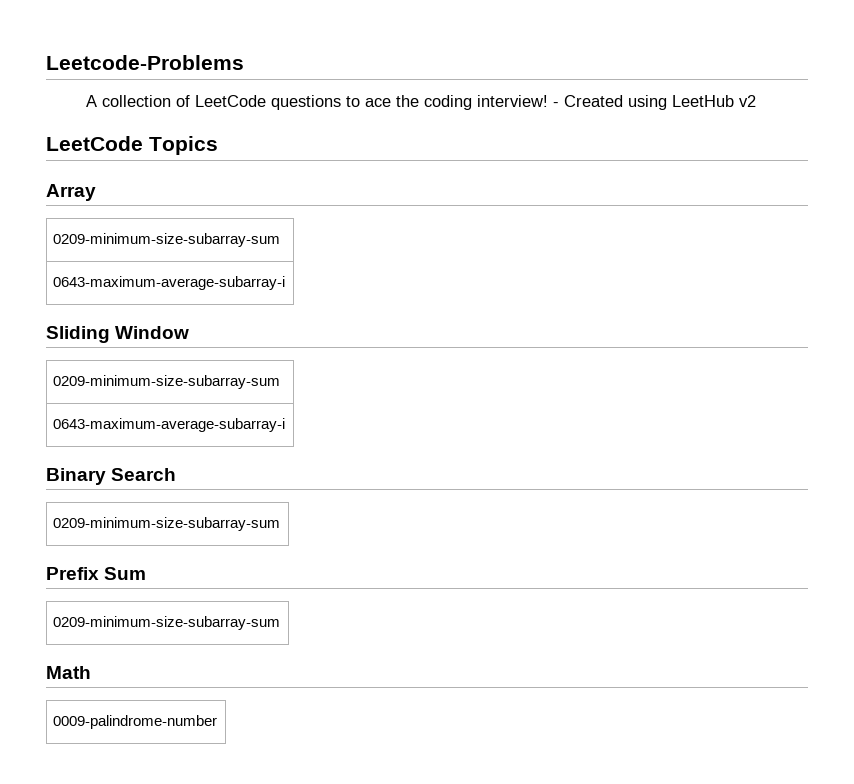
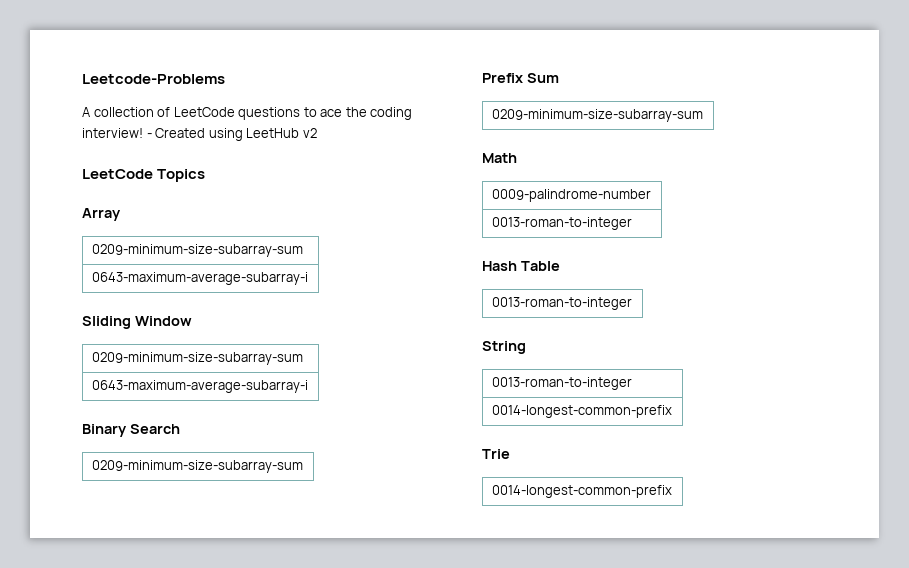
  0009-palindrome-number
+ 0013-roman-to-integer
+ Hash Table
+ 0013-roman-to-integer
+ String
+ 0013-roman-to-integer
+ 0014-longest-common-prefix
+ Trie
+ 0014-longest-common-prefix

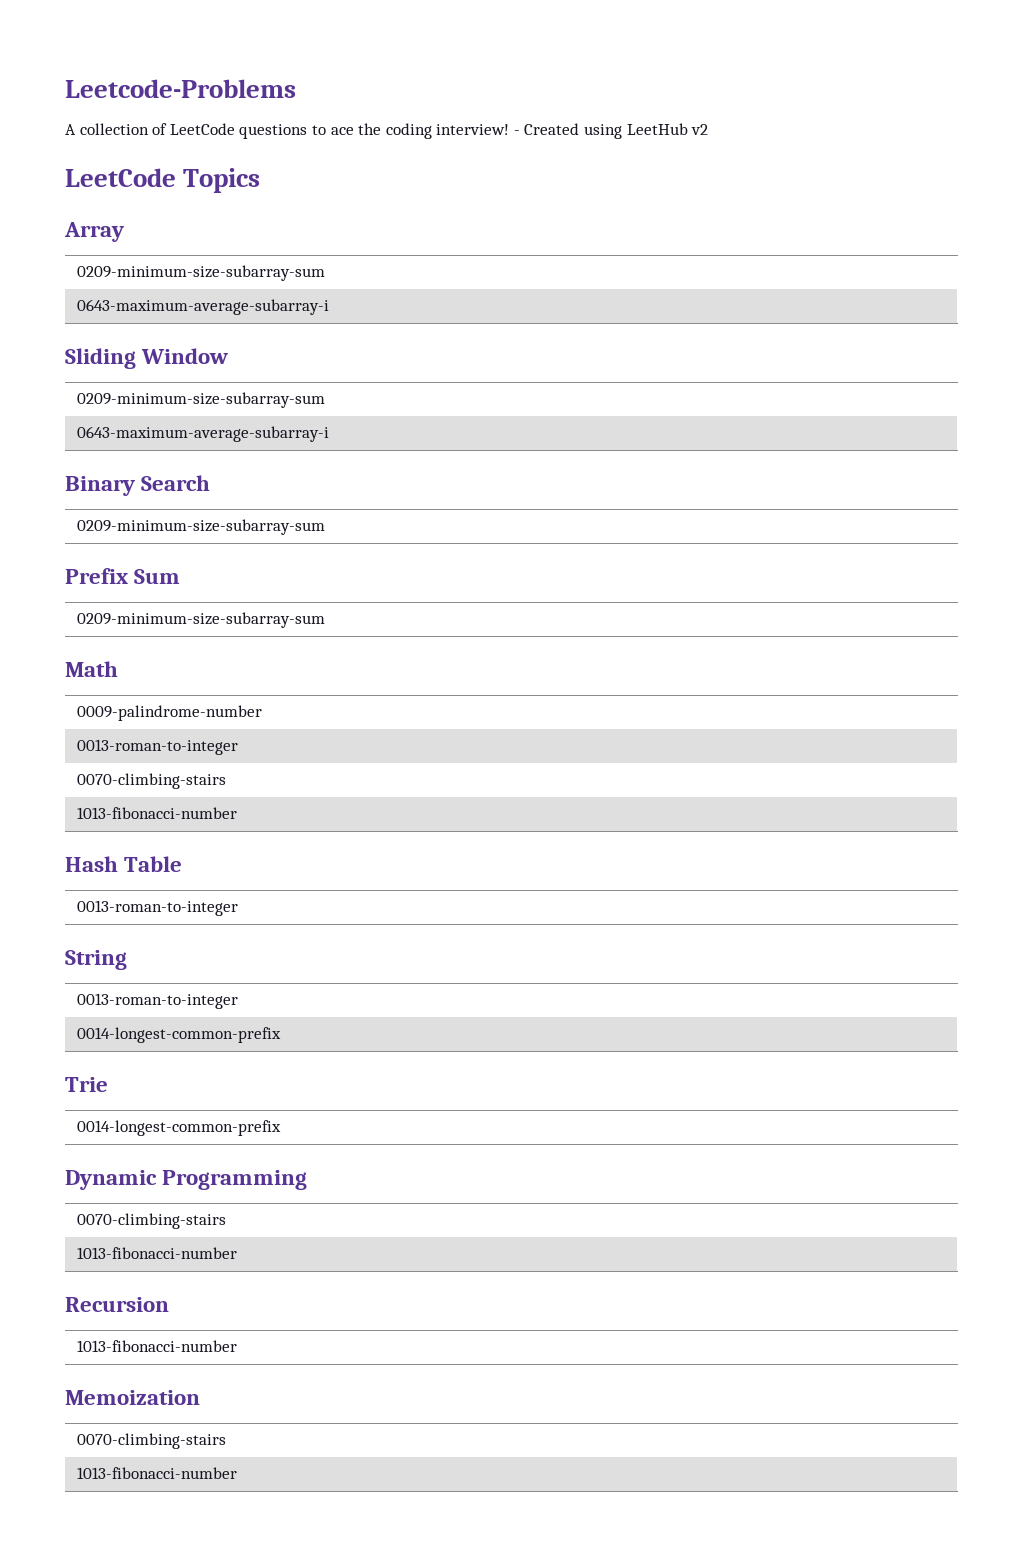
  0009-palindrome-number
  0013-roman-to-integer
+ 0070-climbing-stairs
+ 1013-fibonacci-number
+ Dynamic Programming
+ 0070-climbing-stairs
+ 1013-fibonacci-number
+ Recursion
+ 1013-fibonacci-number
+ Memoization
+ 0070-climbing-stairs
+ 1013-fibonacci-number

